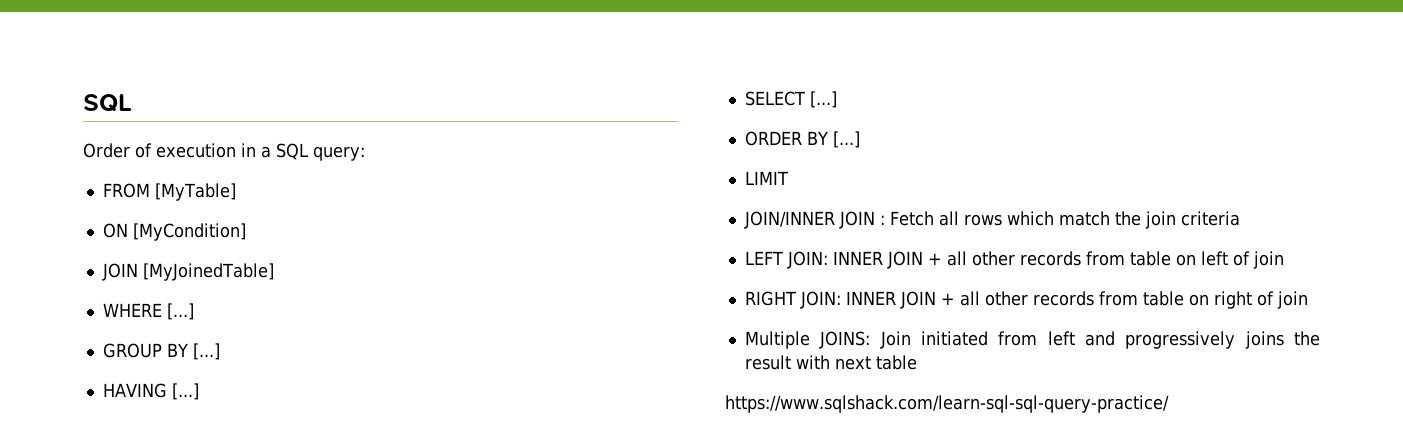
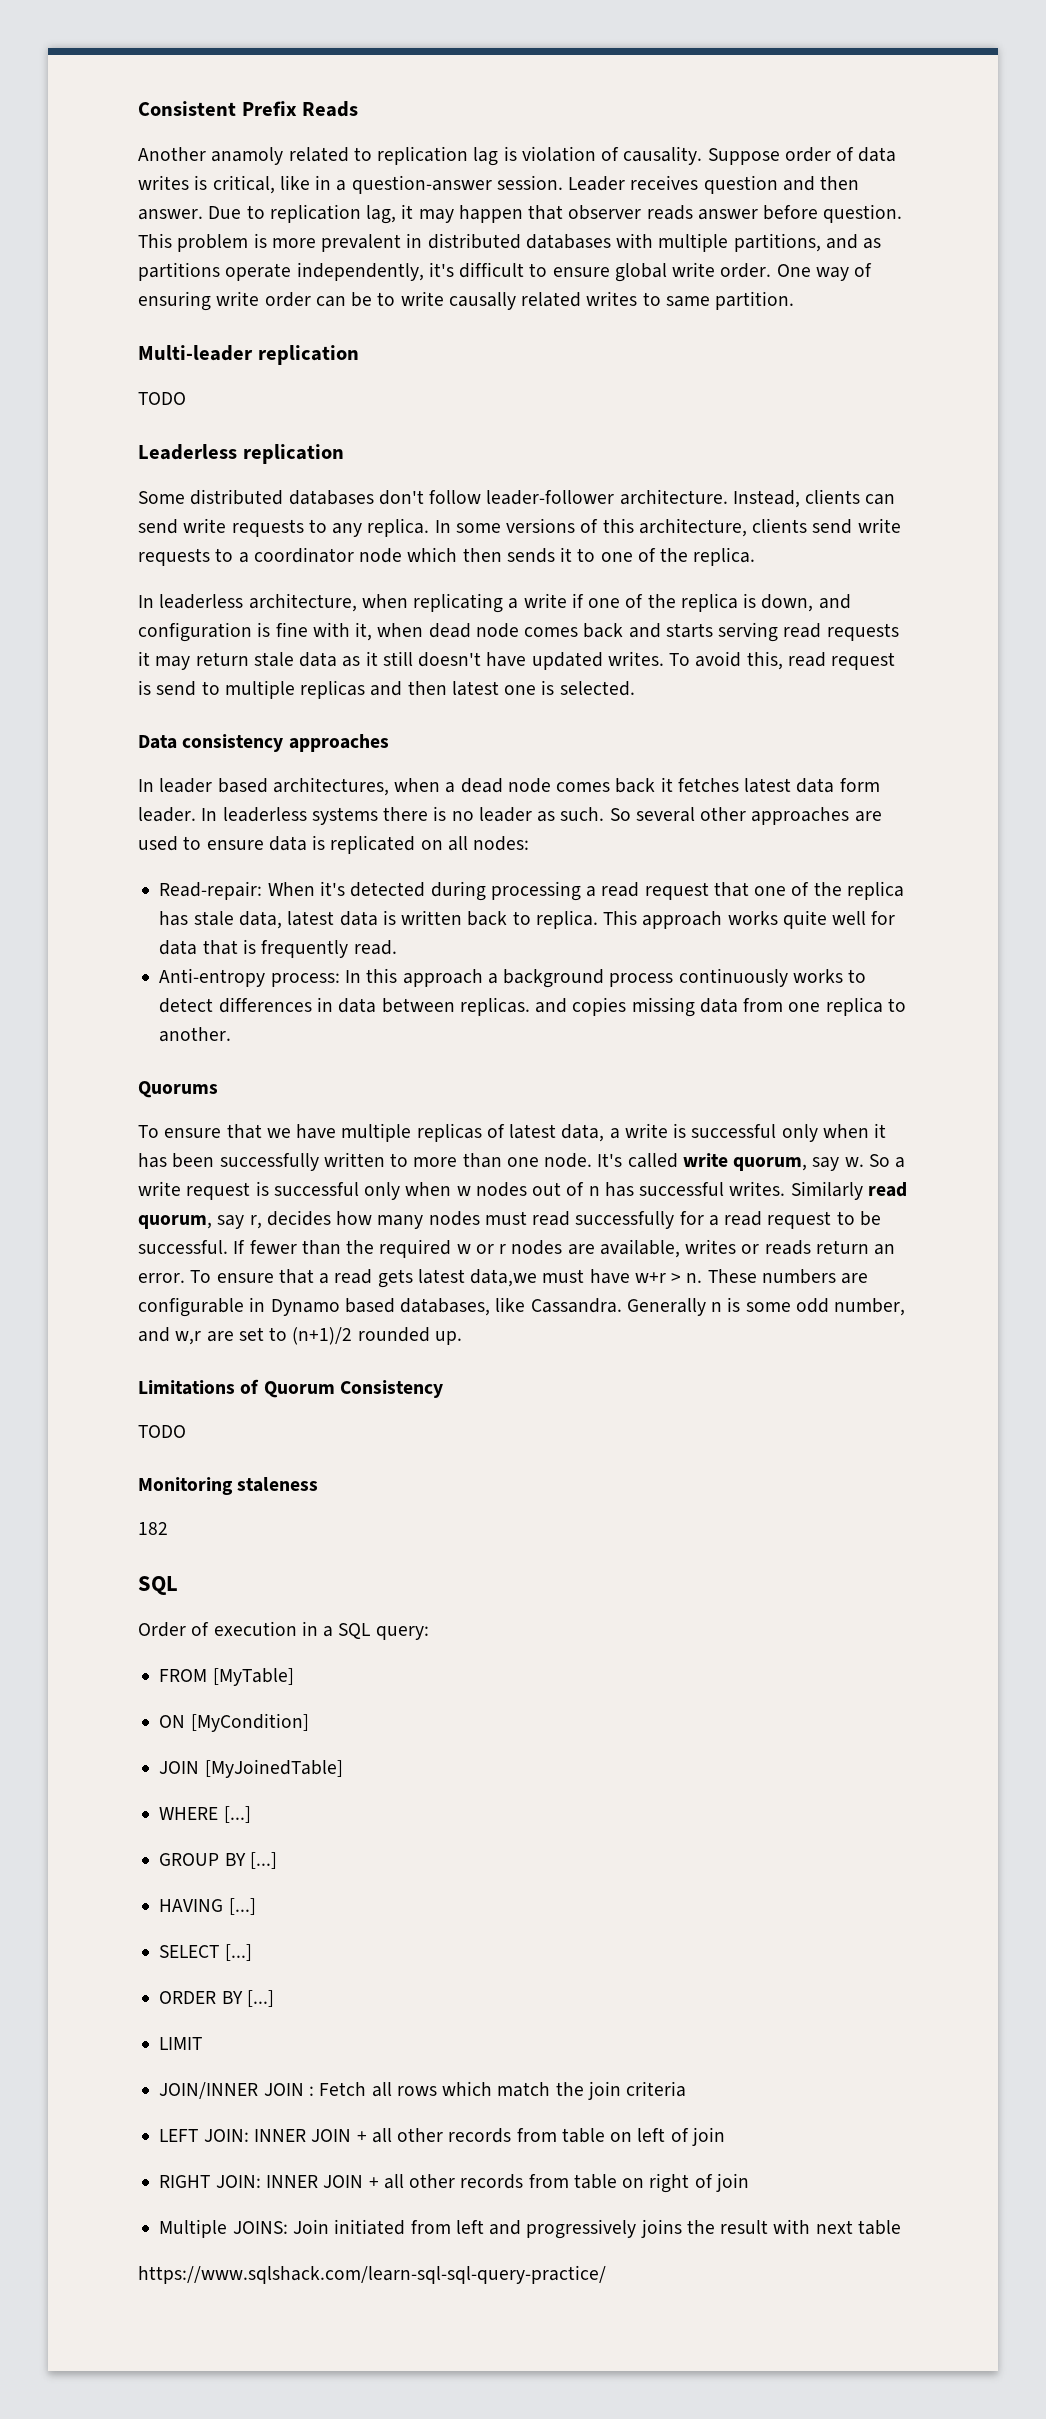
+ Consistent Prefix Reads
+ Another anamoly related to replication lag is violation of causality. Suppose order of data writes is critical, like in a question-answer session. Leader receives question and then answer. Due to replication lag, it may happen that observer reads answer before question. This problem is more prevalent in distributed databases with multiple partitions, and as partitions operate independently, it's difficult to ensure global write order. One way of ensuring write order can be to write causally related writes to same partition.
+ Multi-leader replication
+ TODO
+ Leaderless replication
+ Some distributed databases don't follow leader-follower architecture. Instead, clients can send write requests to any replica. In some versions of this architecture, clients send write requests to a coordinator node which then sends it to one of the replica.
+ In leaderless architecture, when replicating a write if one of the replica is down, and configuration is fine with it, when dead node comes back and starts serving read requests it may return stale data as it still doesn't have updated writes. To avoid this, read request is send to multiple replicas and then latest one is selected.
+ Data consistency approaches
+ In leader based architectures, when a dead node comes back it fetches latest data form leader. In leaderless systems there is no leader as such. So several other approaches are used to ensure data is replicated on all nodes:
+ Read-repair: When it's detected during processing a read request that one of the replica has stale data, latest data is written back to replica. This approach works quite well for data that is frequently read.
+ Anti-entropy process: In this approach a background process continuously works to detect differences in data between replicas. and copies missing data from one replica to another.
+ Quorums
+ To ensure that we have multiple replicas of latest data, a write is successful only when it has been successfully written to more than one node. It's called write quorum, say w. So a write request is successful only when w nodes out of n has successful writes. Similarly read quorum, say r, decides how many nodes must read successfully for a read request to be successful. If fewer than the required w or r nodes are available, writes or reads return an error. To ensure that a read gets latest data,we must have w+r > n. These numbers are configurable in Dynamo based databases, like Cassandra. Generally n is some odd number, and w,r are set to (n+1)/2 rounded up.
+ Limitations of Quorum Consistency
+ TODO
+ Monitoring staleness
+ 182

